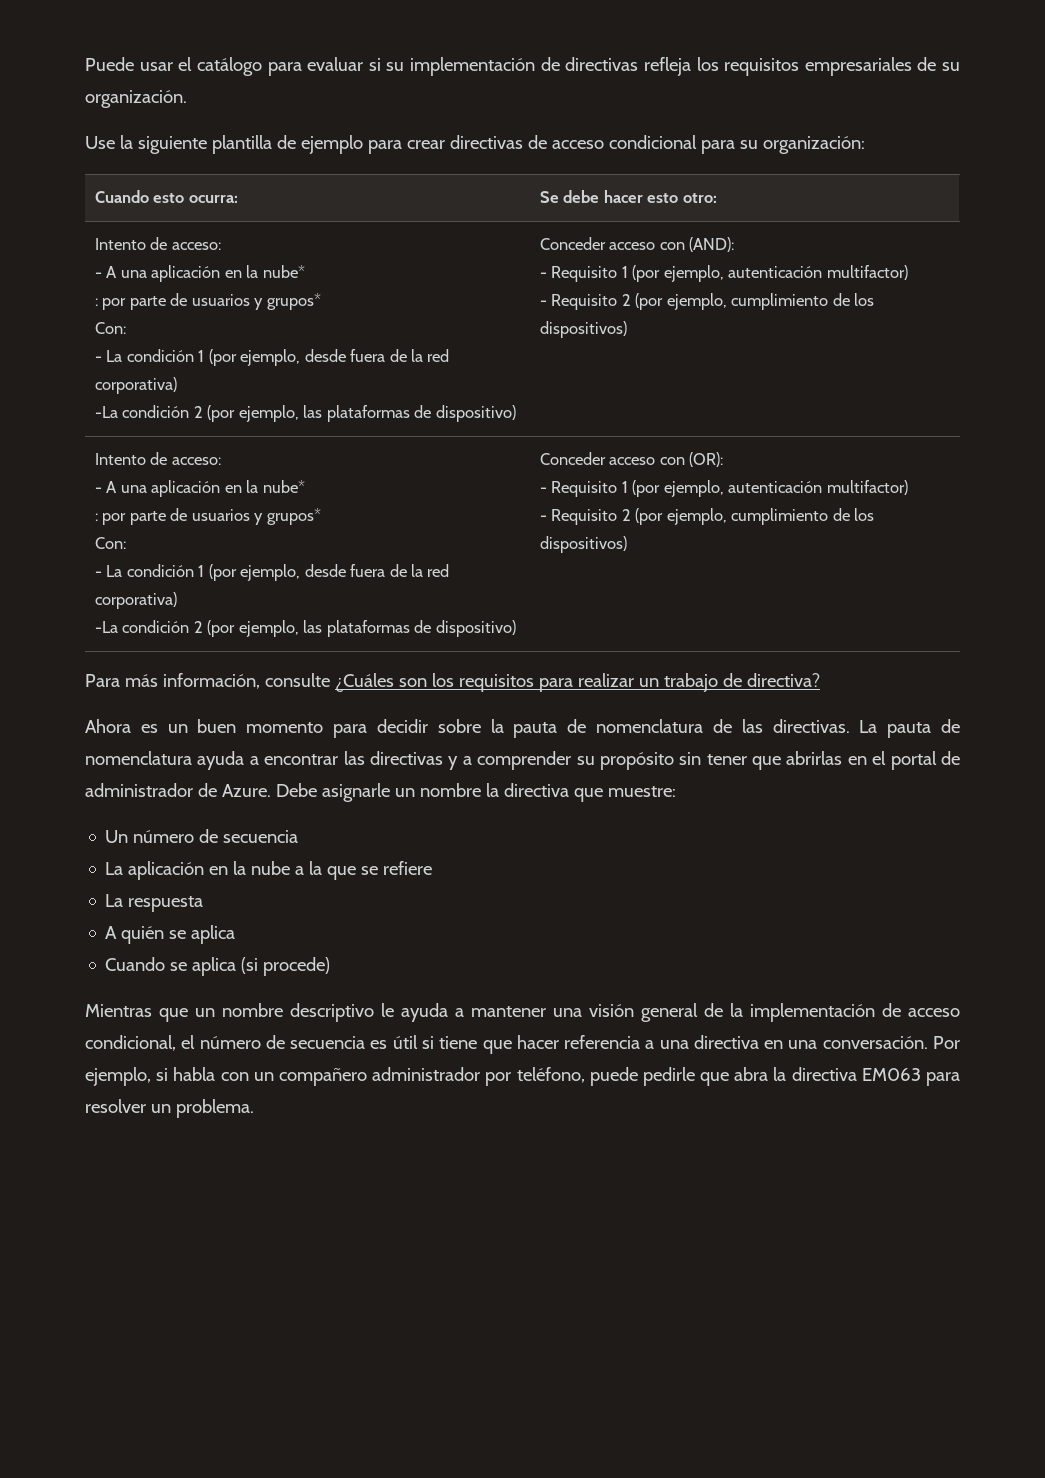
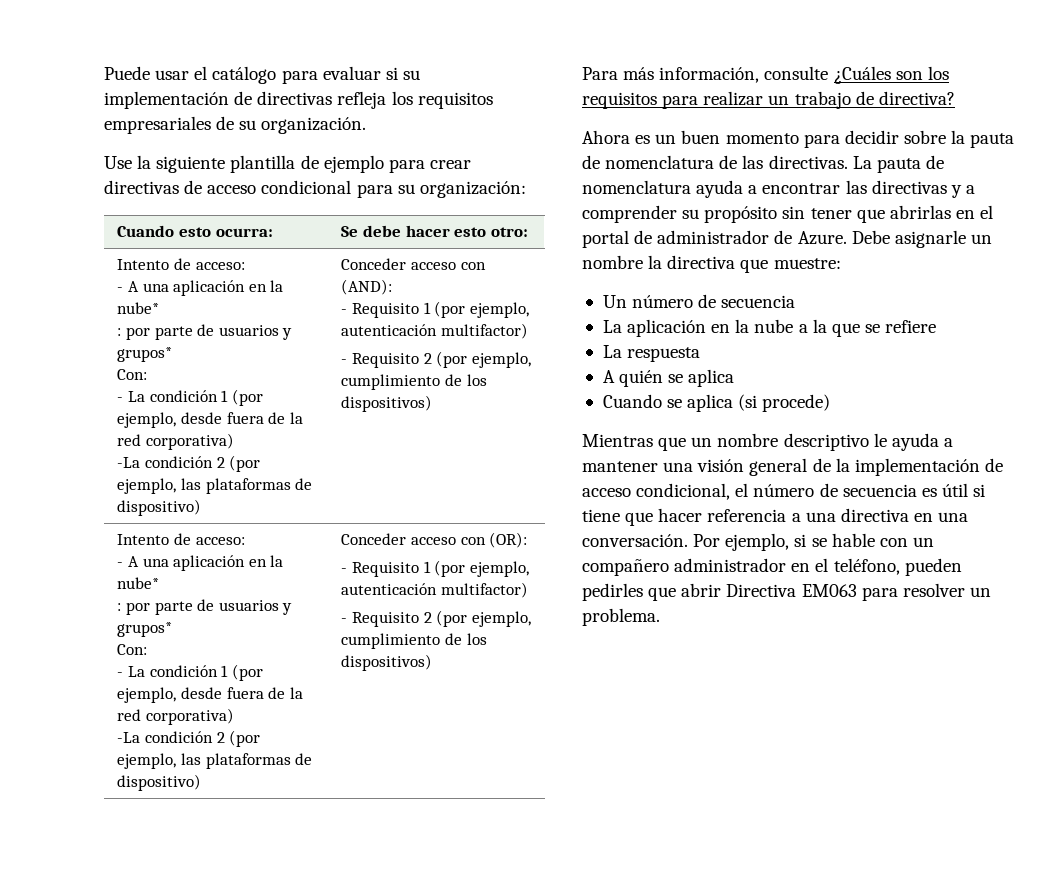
- Por ejemplo, si habla con un compañero administrador por teléfono, puede pedirle que abra la directiva EM063 para resolver un problema.
+ Por ejemplo, si se hable con un compañero administrador en el teléfono, pueden pedirles que abrir Directiva EM063 para resolver un problema.

